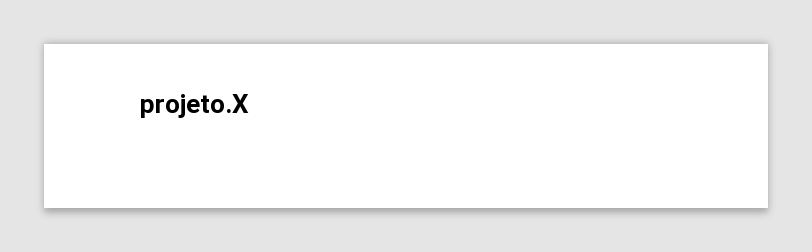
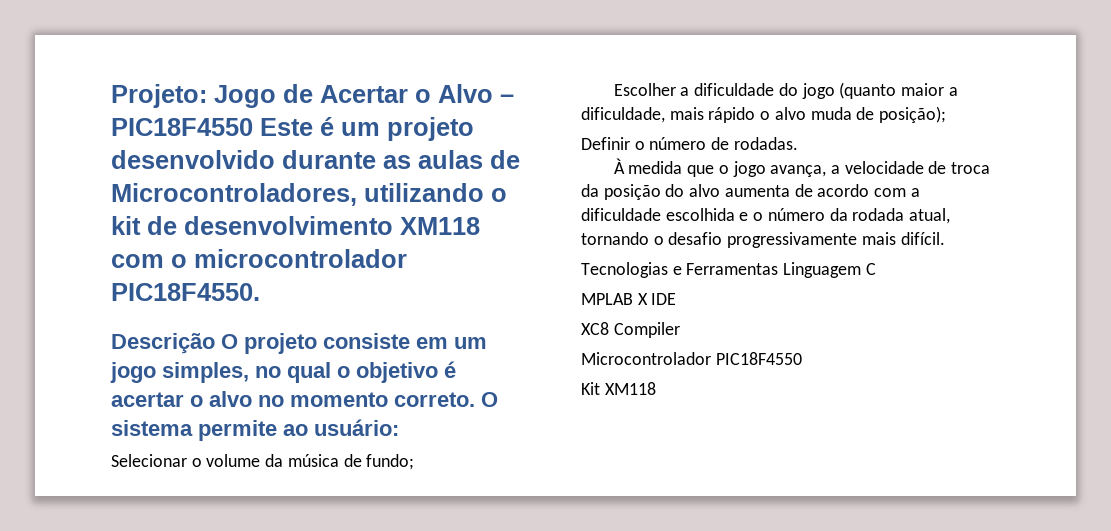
- projeto.X
+ Projeto: Jogo de Acertar o Alvo – PIC18F4550 Este é um projeto desenvolvido durante as aulas de Microcontroladores, utilizando o kit de desenvolvimento XM118 com o microcontrolador PIC18F4550.
+ Descrição O projeto consiste em um jogo simples, no qual o objetivo é acertar o alvo no momento correto. O sistema permite ao usuário:
+ Selecionar o volume da música de fundo;
+ Escolher a dificuldade do jogo (quanto maior a dificuldade, mais rápido o alvo muda de posição);
+ Definir o número de rodadas.
+ À medida que o jogo avança, a velocidade de troca da posição do alvo aumenta de acordo com a dificuldade escolhida e o número da rodada atual, tornando o desafio progressivamente mais difícil.
+ Tecnologias e Ferramentas Linguagem C
+ MPLAB X IDE
+ XC8 Compiler
+ Microcontrolador PIC18F4550
+ Kit XM118

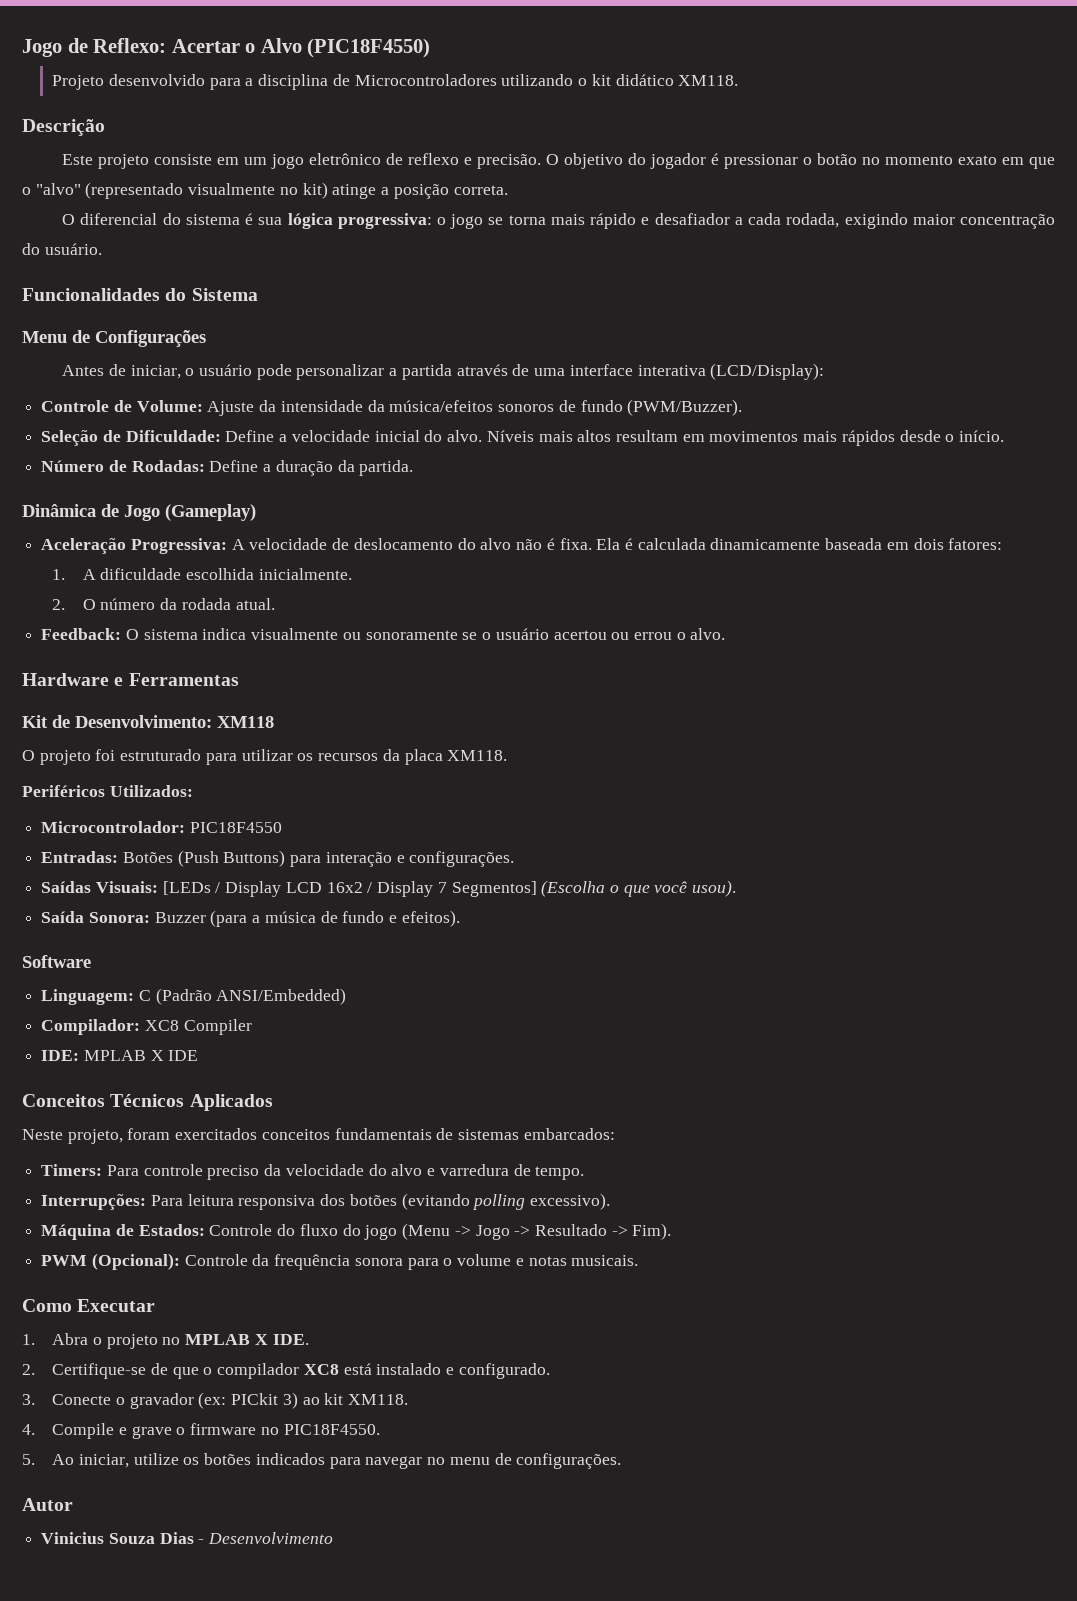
- Projeto: Jogo de Acertar o Alvo – PIC18F4550 Este é um projeto desenvolvido durante as aulas de Microcontroladores, utilizando o kit de desenvolvimento XM118 com o microcontrolador PIC18F4550.
+ Jogo de Reflexo: Acertar o Alvo (PIC18F4550)
+ Projeto desenvolvido para a disciplina de Microcontroladores utilizando o kit didático XM118.
- Descrição O projeto consiste em um jogo simples, no qual o objetivo é acertar o alvo no momento correto. O sistema permite ao usuário:
- Selecionar o volume da música de fundo;
- Escolher a dificuldade do jogo (quanto maior a dificuldade, mais rápido o alvo muda de posição);
- Definir o número de rodadas.
- À medida que o jogo avança, a velocidade de troca da posição do alvo aumenta de acordo com a dificuldade escolhida e o número da rodada atual, tornando o desafio progressivamente mais difícil.
- Tecnologias e Ferramentas Linguagem C
- MPLAB X IDE
- XC8 Compiler
- Microcontrolador PIC18F4550
- Kit XM118
+ Descrição
+ Este projeto consiste em um jogo eletrônico de reflexo e precisão. O objetivo do jogador é pressionar o botão no momento exato em que o "alvo" (representado visualmente no kit) atinge a posição correta.
+ O diferencial do sistema é sua lógica progressiva: o jogo se torna mais rápido e desafiador a cada rodada, exigindo maior concentração do usuário.
+ Funcionalidades do Sistema
+ Menu de Configurações
+ Antes de iniciar, o usuário pode personalizar a partida através de uma interface interativa (LCD/Display):
+ Controle de Volume: Ajuste da intensidade da música/efeitos sonoros de fundo (PWM/Buzzer).
+ Seleção de Dificuldade: Define a velocidade inicial do alvo. Níveis mais altos resultam em movimentos mais rápidos desde o início.
+ Número de Rodadas: Define a duração da partida.
+ Dinâmica de Jogo (Gameplay)
+ Aceleração Progressiva: A velocidade de deslocamento do alvo não é fixa. Ela é calculada dinamicamente baseada em dois fatores:
+ 1. A dificuldade escolhida inicialmente.
+ 2. O número da rodada atual.
+ Feedback: O sistema indica visualmente ou sonoramente se o usuário acertou ou errou o alvo.
+ Hardware e Ferramentas
+ Kit de Desenvolvimento: XM118
+ O projeto foi estruturado para utilizar os recursos da placa XM118.
+ Periféricos Utilizados:
+ Microcontrolador: PIC18F4550
+ Entradas: Botões (Push Buttons) para interação e configurações.
+ Saídas Visuais: [LEDs / Display LCD 16x2 / Display 7 Segmentos] (Escolha o que você usou).
+ Saída Sonora: Buzzer (para a música de fundo e efeitos).
+ Software
+ Linguagem: C (Padrão ANSI/Embedded)
+ Compilador: XC8 Compiler
+ IDE: MPLAB X IDE
+ Conceitos Técnicos Aplicados
+ Neste projeto, foram exercitados conceitos fundamentais de sistemas embarcados:
+ Timers: Para controle preciso da velocidade do alvo e varredura de tempo.
+ Interrupções: Para leitura responsiva dos botões (evitando polling excessivo).
+ Máquina de Estados: Controle do fluxo do jogo (Menu -> Jogo -> Resultado -> Fim).
+ PWM (Opcional): Controle da frequência sonora para o volume e notas musicais.
+ Como Executar
+ 1. Abra o projeto no MPLAB X IDE.
+ 2. Certifique-se de que o compilador XC8 está instalado e configurado.
+ 3. Conecte o gravador (ex: PICkit 3) ao kit XM118.
+ 4. Compile e grave o firmware no PIC18F4550.
+ 5. Ao iniciar, utilize os botões indicados para navegar no menu de configurações.
+ Autor
+ Vinicius Souza Dias - Desenvolvimento

